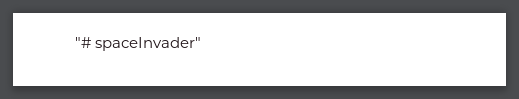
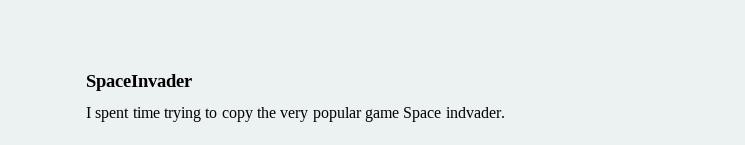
- "# spaceInvader"
+ SpaceInvader
+ I spent time trying to copy the very popular game Space indvader.

